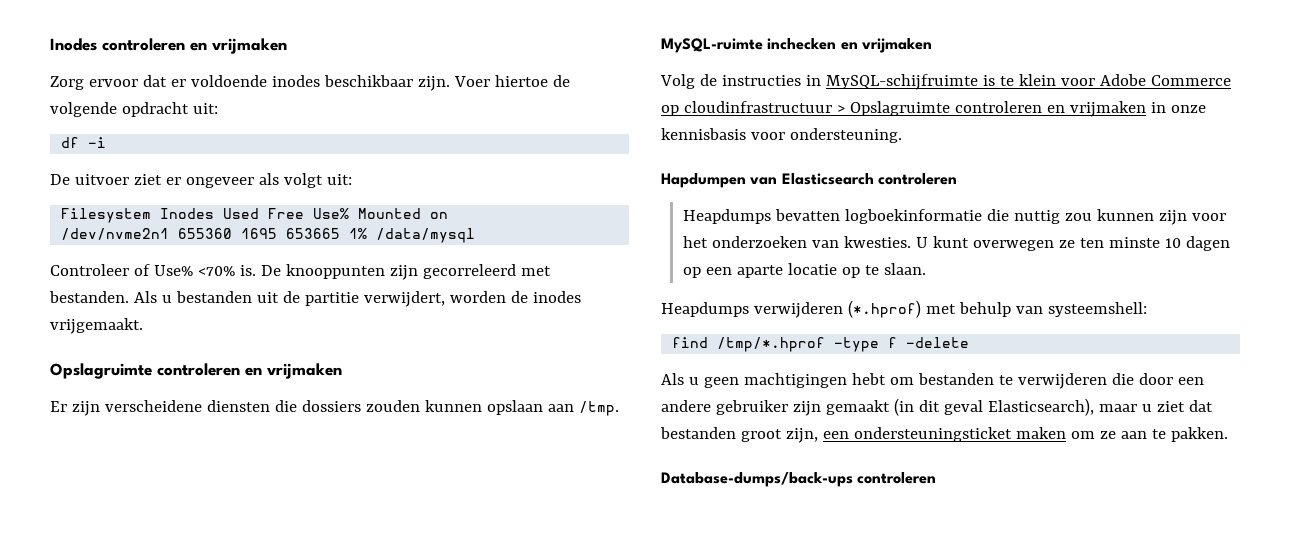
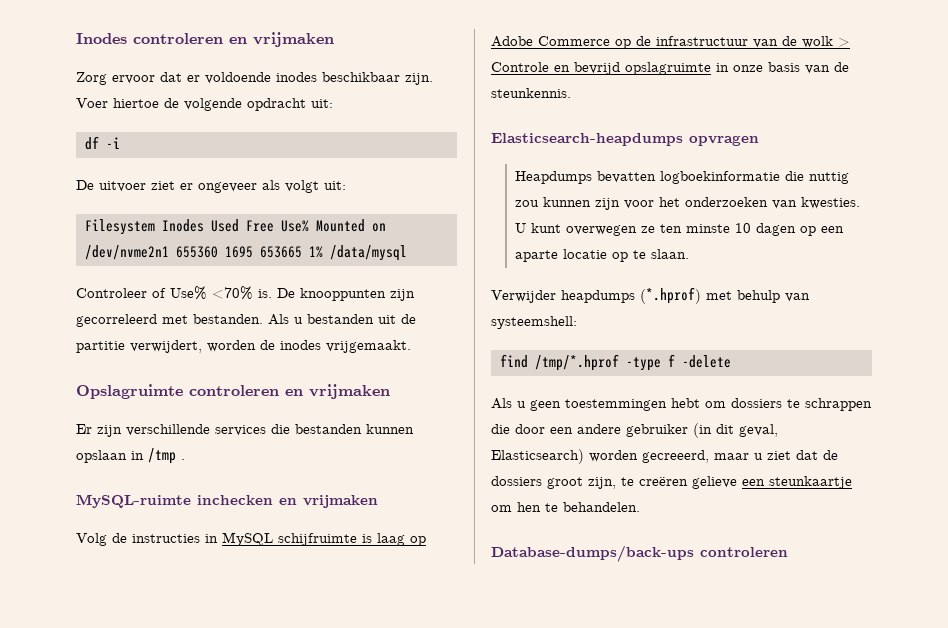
- Er zijn verscheidene diensten die dossiers zouden kunnen opslaan aan /tmp.
+ Er zijn verschillende services die bestanden kunnen opslaan in /tmp .
- Volg de instructies in MySQL-schijfruimte is te klein voor Adobe Commerce op cloudinfrastructuur > Opslagruimte controleren en vrijmaken in onze kennisbasis voor ondersteuning.
- Hapdumpen van Elasticsearch controleren
+ Volg de instructies in MySQL schijfruimte is laag op Adobe Commerce op de infrastructuur van de wolk > Controle en bevrijd opslagruimte in onze basis van de steunkennis.
+ Elasticsearch-heapdumps opvragen
- Heapdumps verwijderen (*.hprof) met behulp van systeemshell:
+ Verwijder heapdumps (*.hprof) met behulp van systeemshell:
- Als u geen machtigingen hebt om bestanden te verwijderen die door een andere gebruiker zijn gemaakt (in dit geval Elasticsearch), maar u ziet dat bestanden groot zijn, een ondersteuningsticket maken om ze aan te pakken.
+ Als u geen toestemmingen hebt om dossiers te schrappen die door een andere gebruiker (in dit geval, Elasticsearch) worden gecreeerd, maar u ziet dat de dossiers groot zijn, te creëren gelieve een steunkaartje om hen te behandelen.

